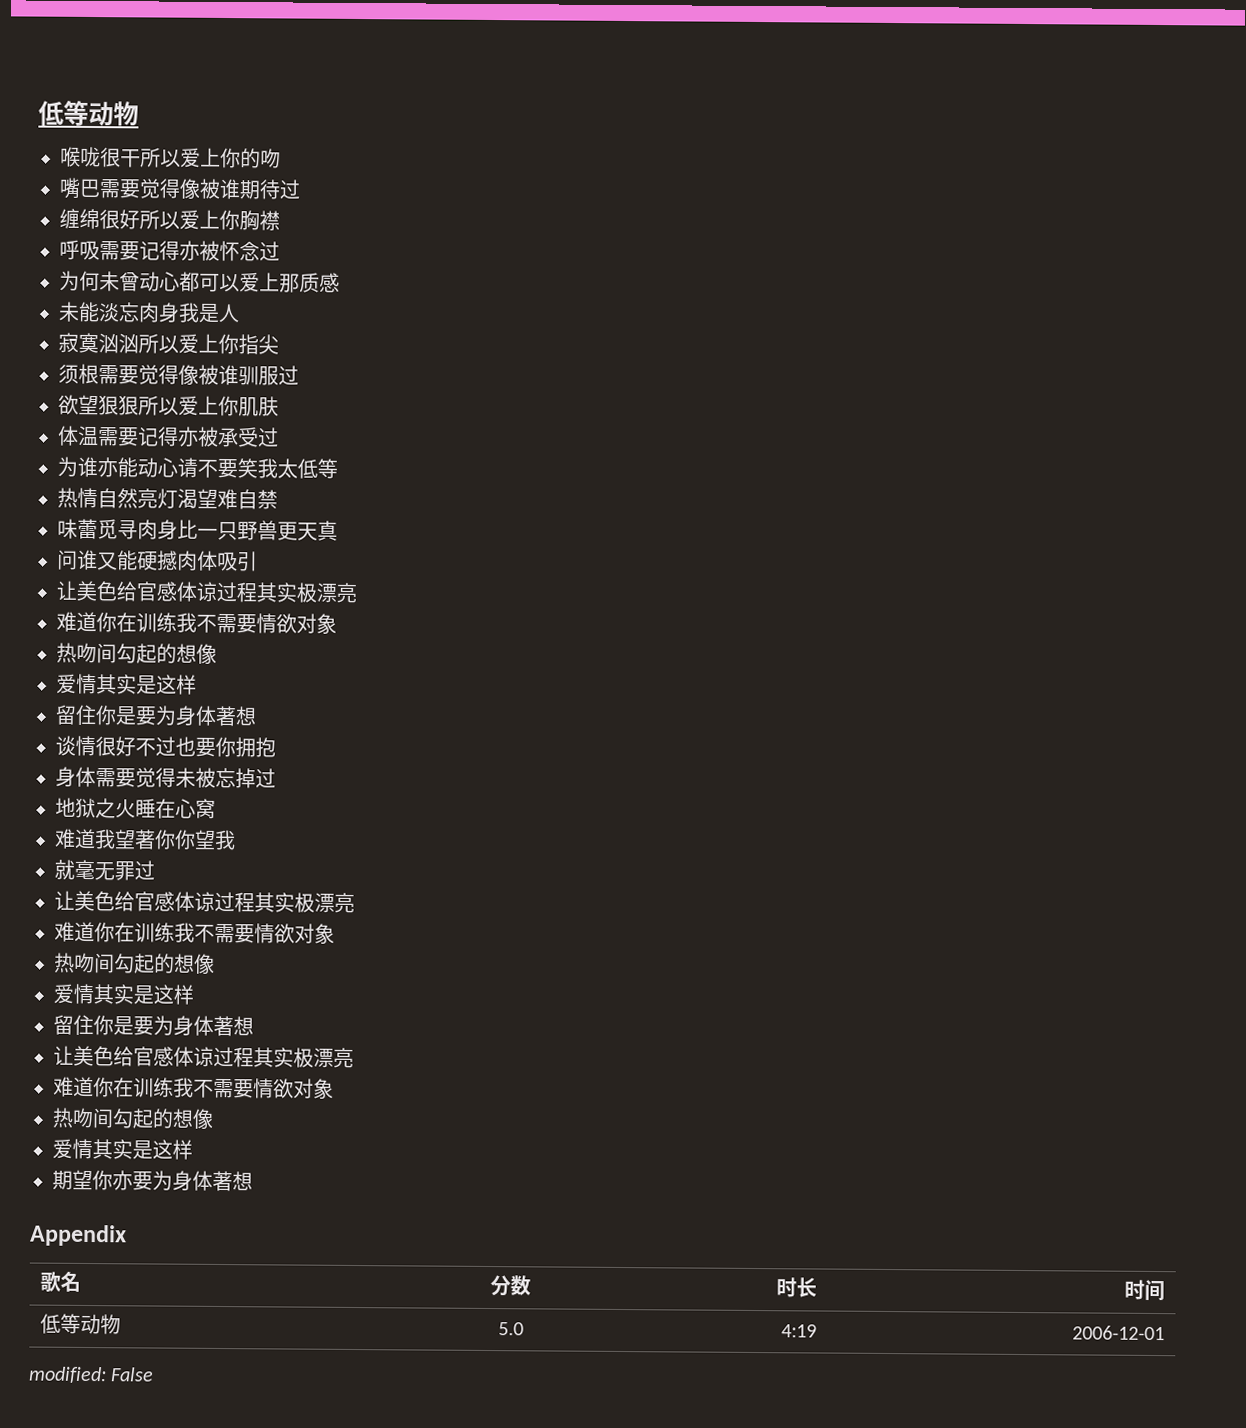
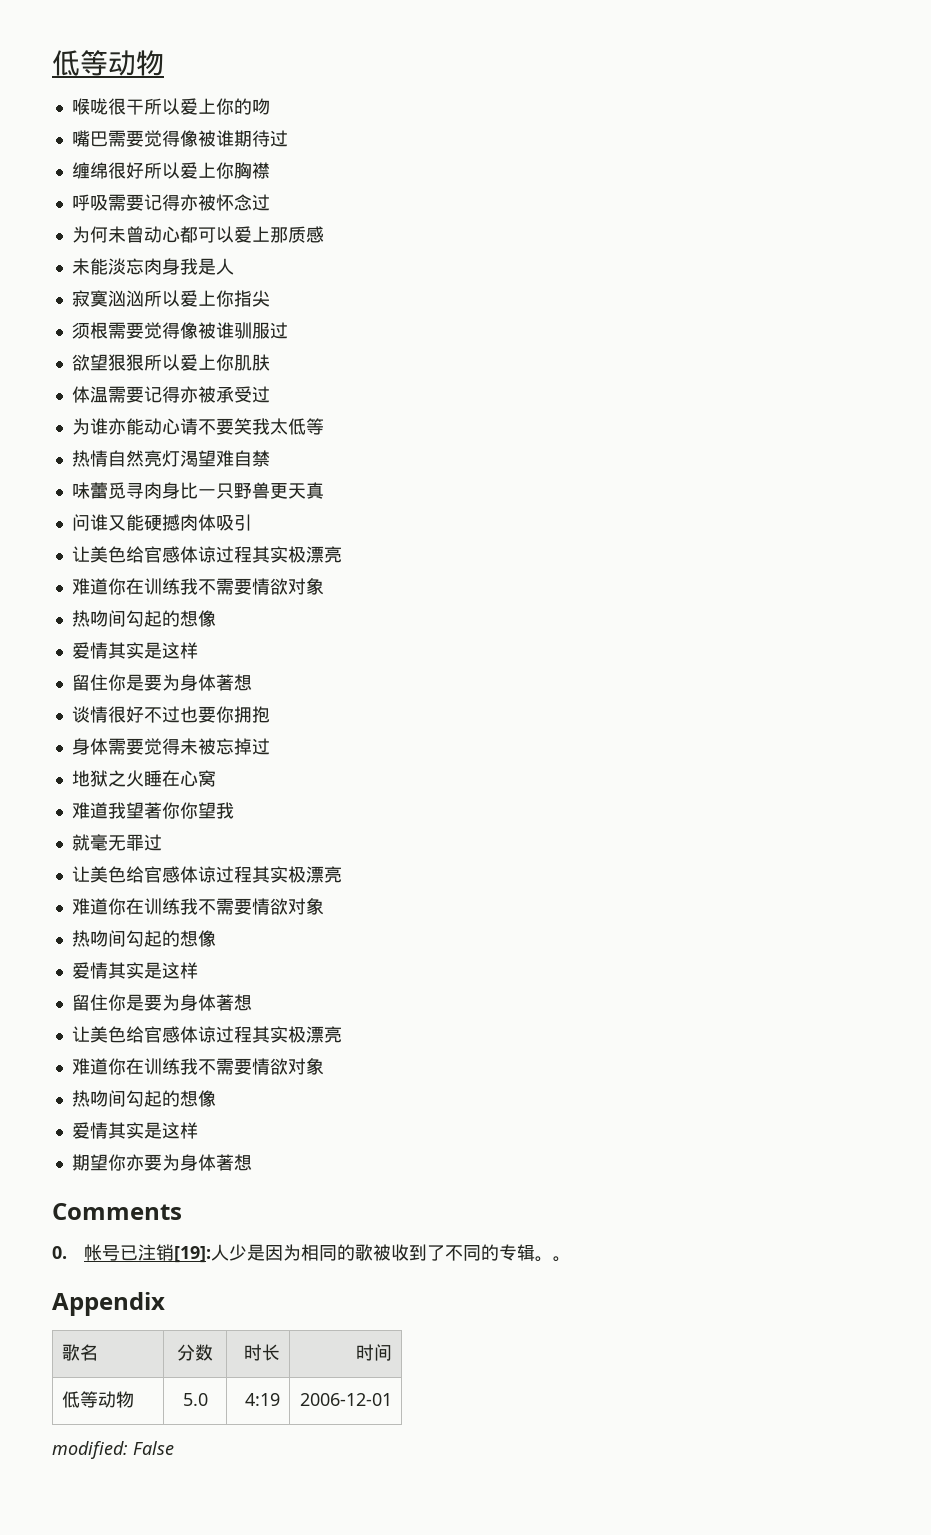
+ Comments
+ 0.帐号已注销[19]:人少是因为相同的歌被收到了不同的专辑。。

